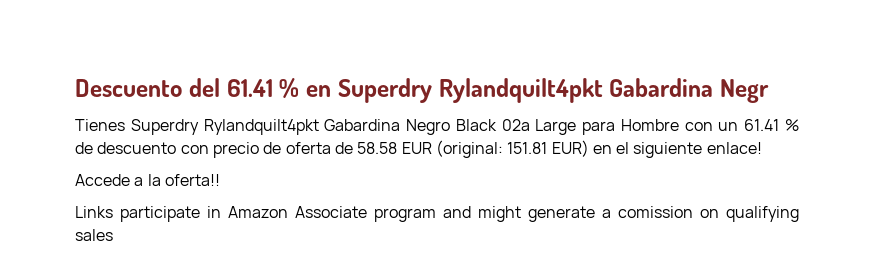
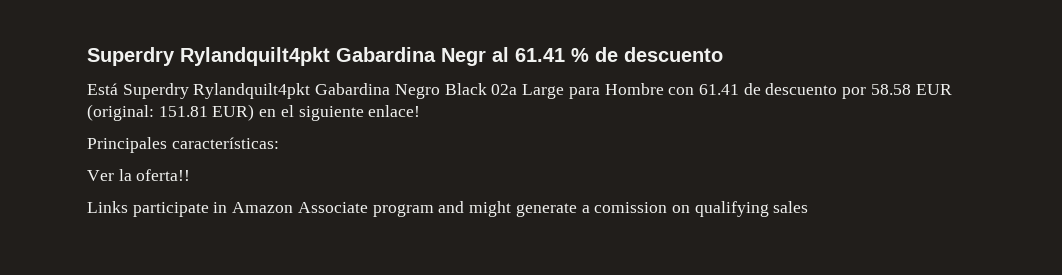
- Descuento del 61.41 % en Superdry Rylandquilt4pkt Gabardina Negr
- Tienes Superdry Rylandquilt4pkt Gabardina Negro Black 02a Large para Hombre con un 61.41 % de descuento con precio de oferta de 58.58 EUR (original: 151.81 EUR) en el siguiente enlace!
+ Superdry Rylandquilt4pkt Gabardina Negr al 61.41 % de descuento
+ Está Superdry Rylandquilt4pkt Gabardina Negro Black 02a Large para Hombre con 61.41 de descuento por 58.58 EUR (original: 151.81 EUR) en el siguiente enlace!
- Accede a la oferta!!
+ Principales características:
+ Ver la oferta!!

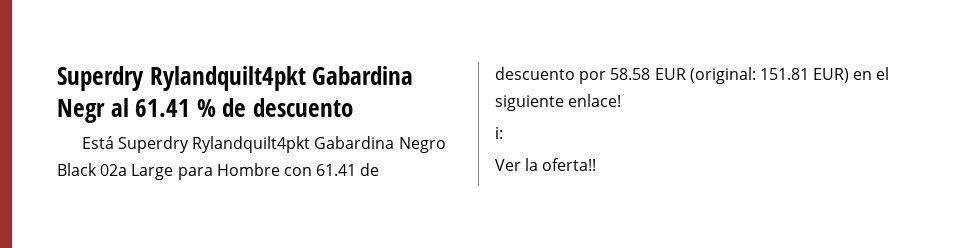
- Principales características:
+ ℹ:
- Links participate in Amazon Associate program and might generate a comission on qualifying sales

